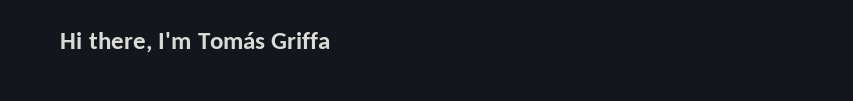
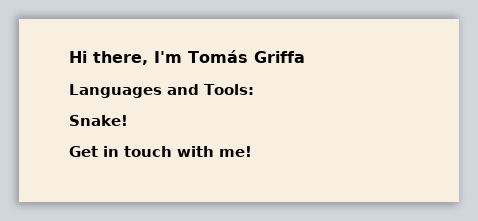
+ Languages and Tools:
+ Snake!
+ Get in touch with me!

